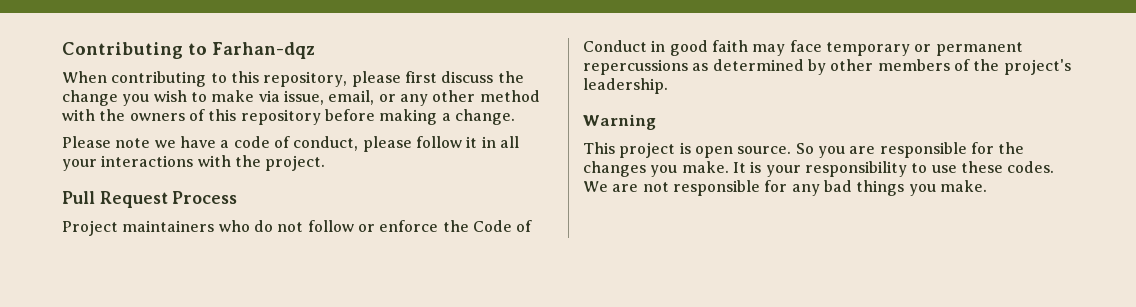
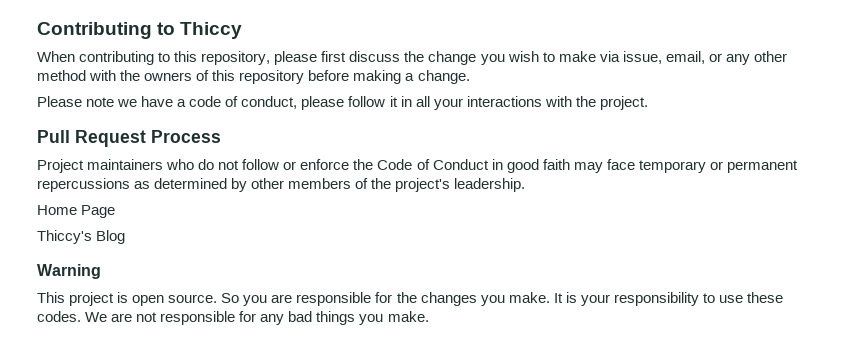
- Contributing to Farhan-dqz
+ Contributing to Thiccy
+ Home Page
+ Thiccy's Blog

